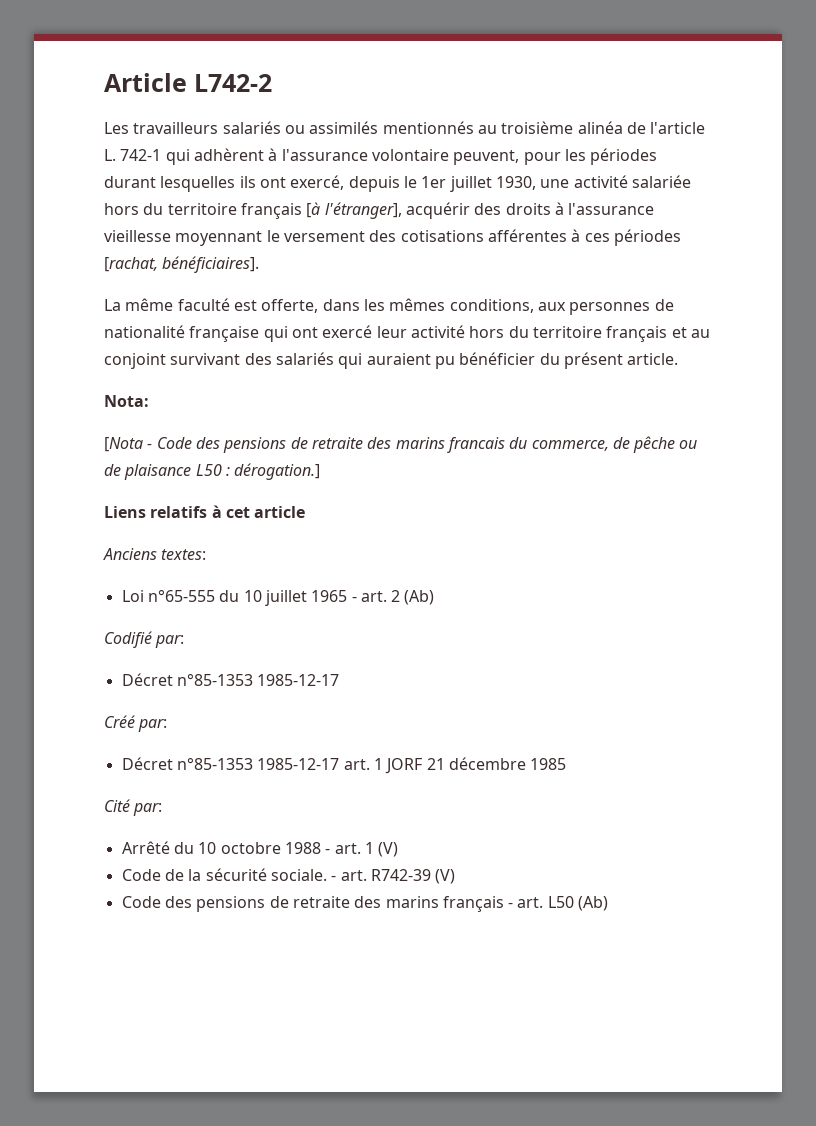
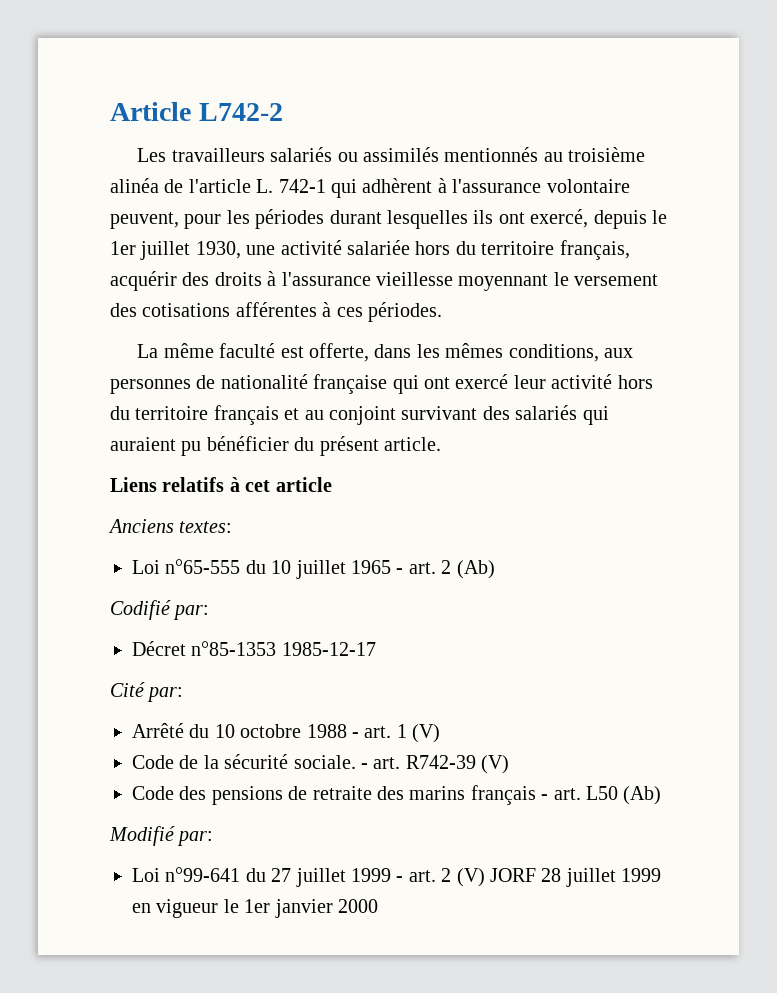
- Les travailleurs salariés ou assimilés mentionnés au troisième alinéa de l'article L. 742-1 qui adhèrent à l'assurance volontaire peuvent, pour les périodes durant lesquelles ils ont exercé, depuis le 1er juillet 1930, une activité salariée hors du territoire français [à l'étranger], acquérir des droits à l'assurance vieillesse moyennant le versement des cotisations afférentes à ces périodes [rachat, bénéficiaires].
+ Les travailleurs salariés ou assimilés mentionnés au troisième alinéa de l'article L. 742-1 qui adhèrent à l'assurance volontaire peuvent, pour les périodes durant lesquelles ils ont exercé, depuis le 1er juillet 1930, une activité salariée hors du territoire français, acquérir des droits à l'assurance vieillesse moyennant le versement des cotisations afférentes à ces périodes.
- Nota:
- [Nota - Code des pensions de retraite des marins francais du commerce, de pêche ou de plaisance L50 : dérogation.]
- Créé par:
- Décret n°85-1353 1985-12-17 art. 1 JORF 21 décembre 1985
+ Modifié par:
+ Loi n°99-641 du 27 juillet 1999 - art. 2 (V) JORF 28 juillet 1999 en vigueur le 1er janvier 2000

